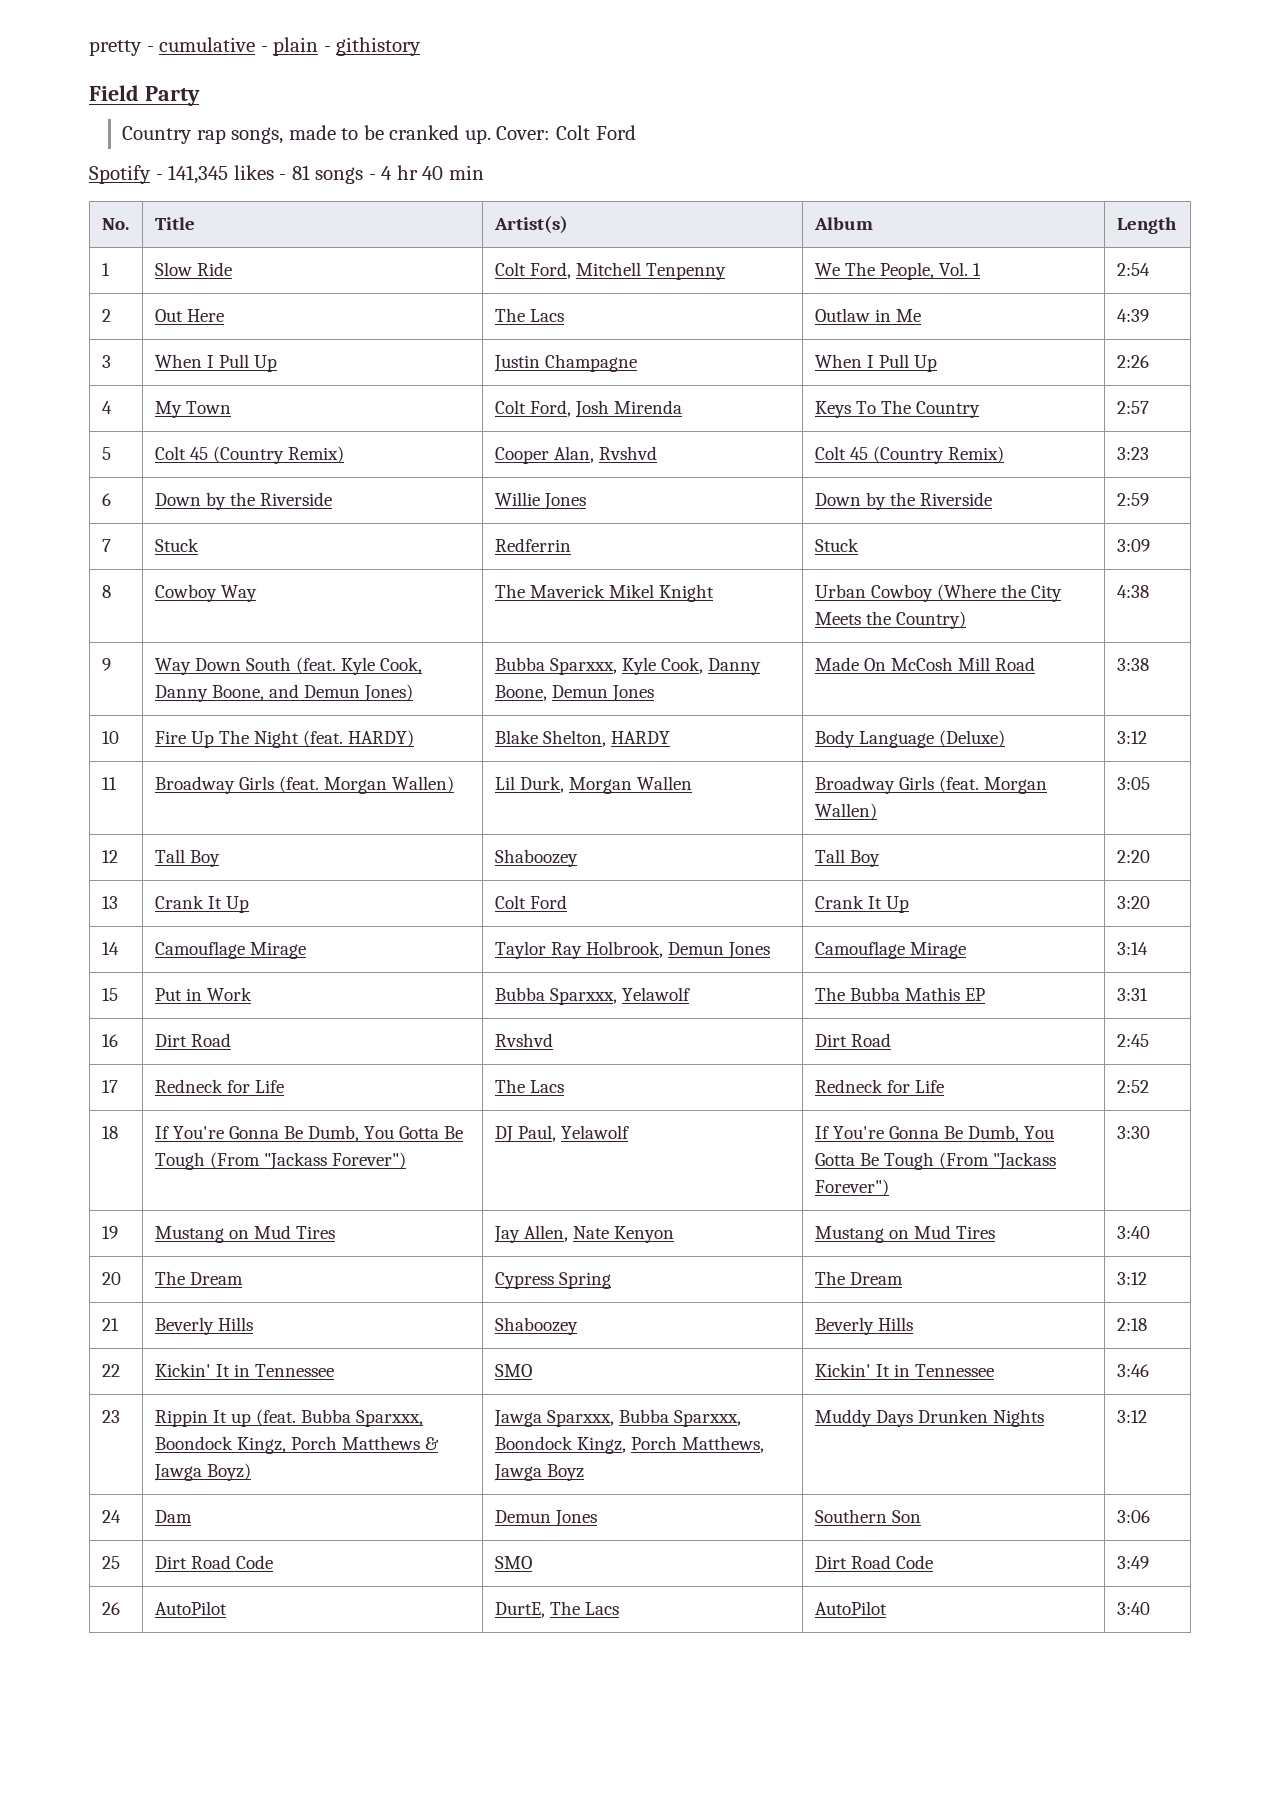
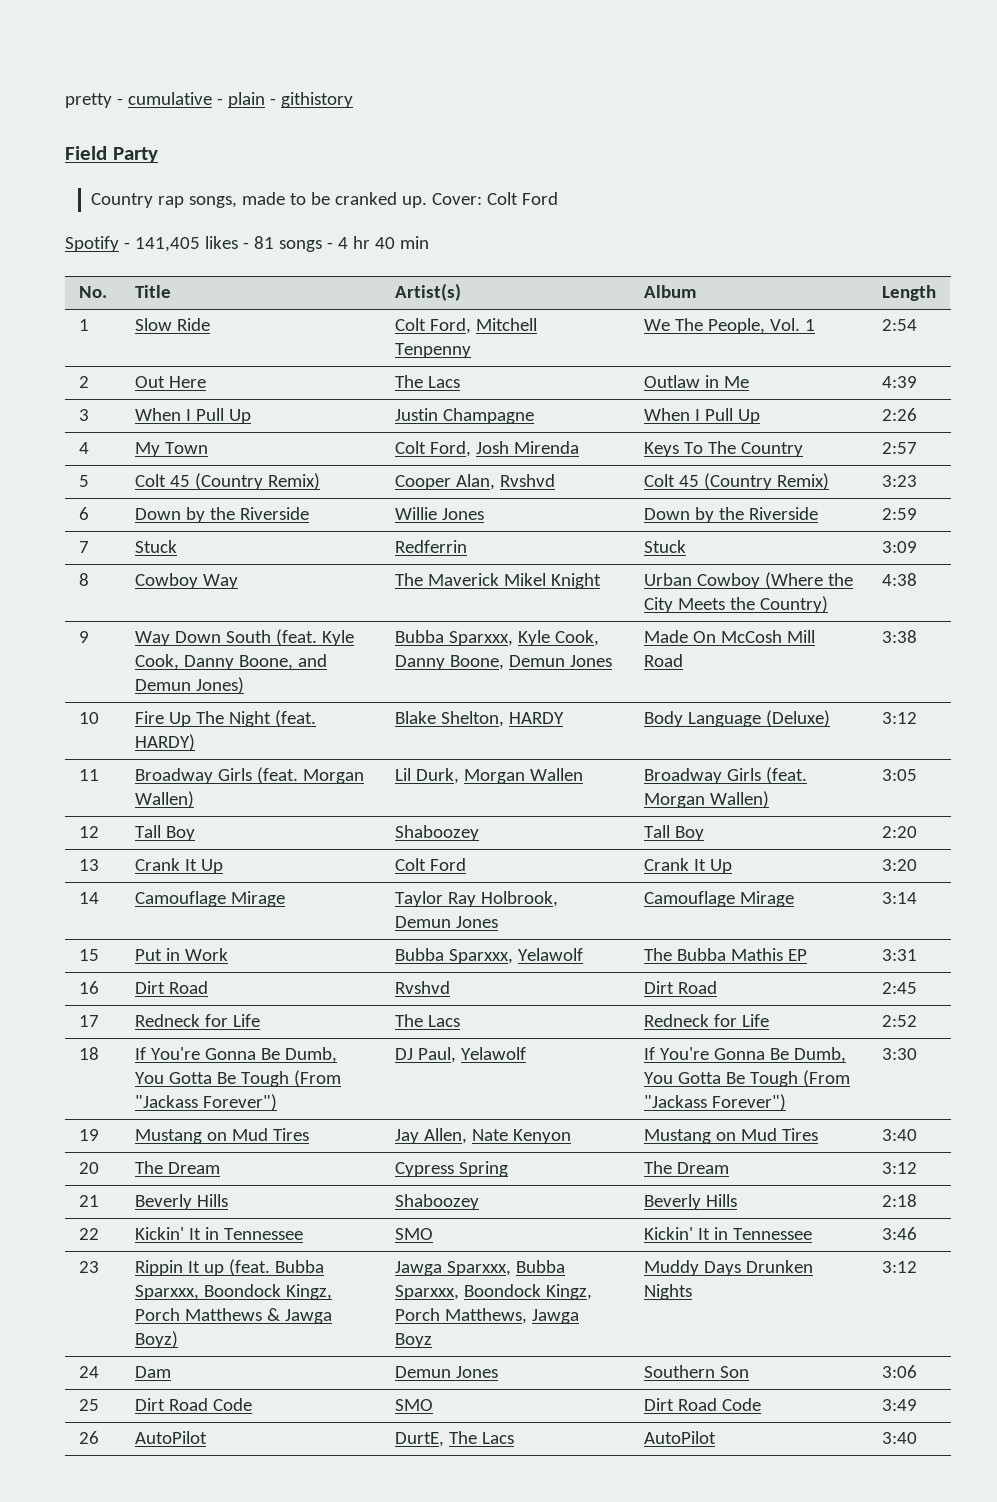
- Spotify - 141,345 likes - 81 songs - 4 hr 40 min
+ Spotify - 141,405 likes - 81 songs - 4 hr 40 min

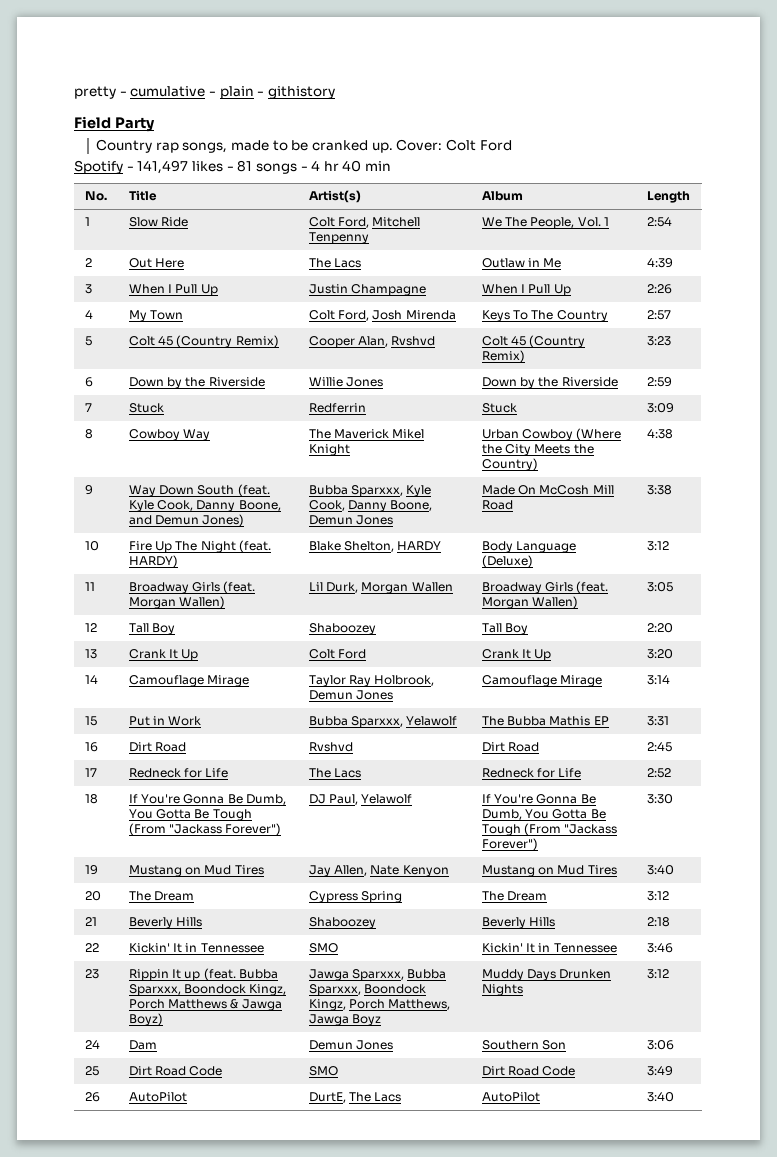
- Spotify - 141,405 likes - 81 songs - 4 hr 40 min
+ Spotify - 141,497 likes - 81 songs - 4 hr 40 min

